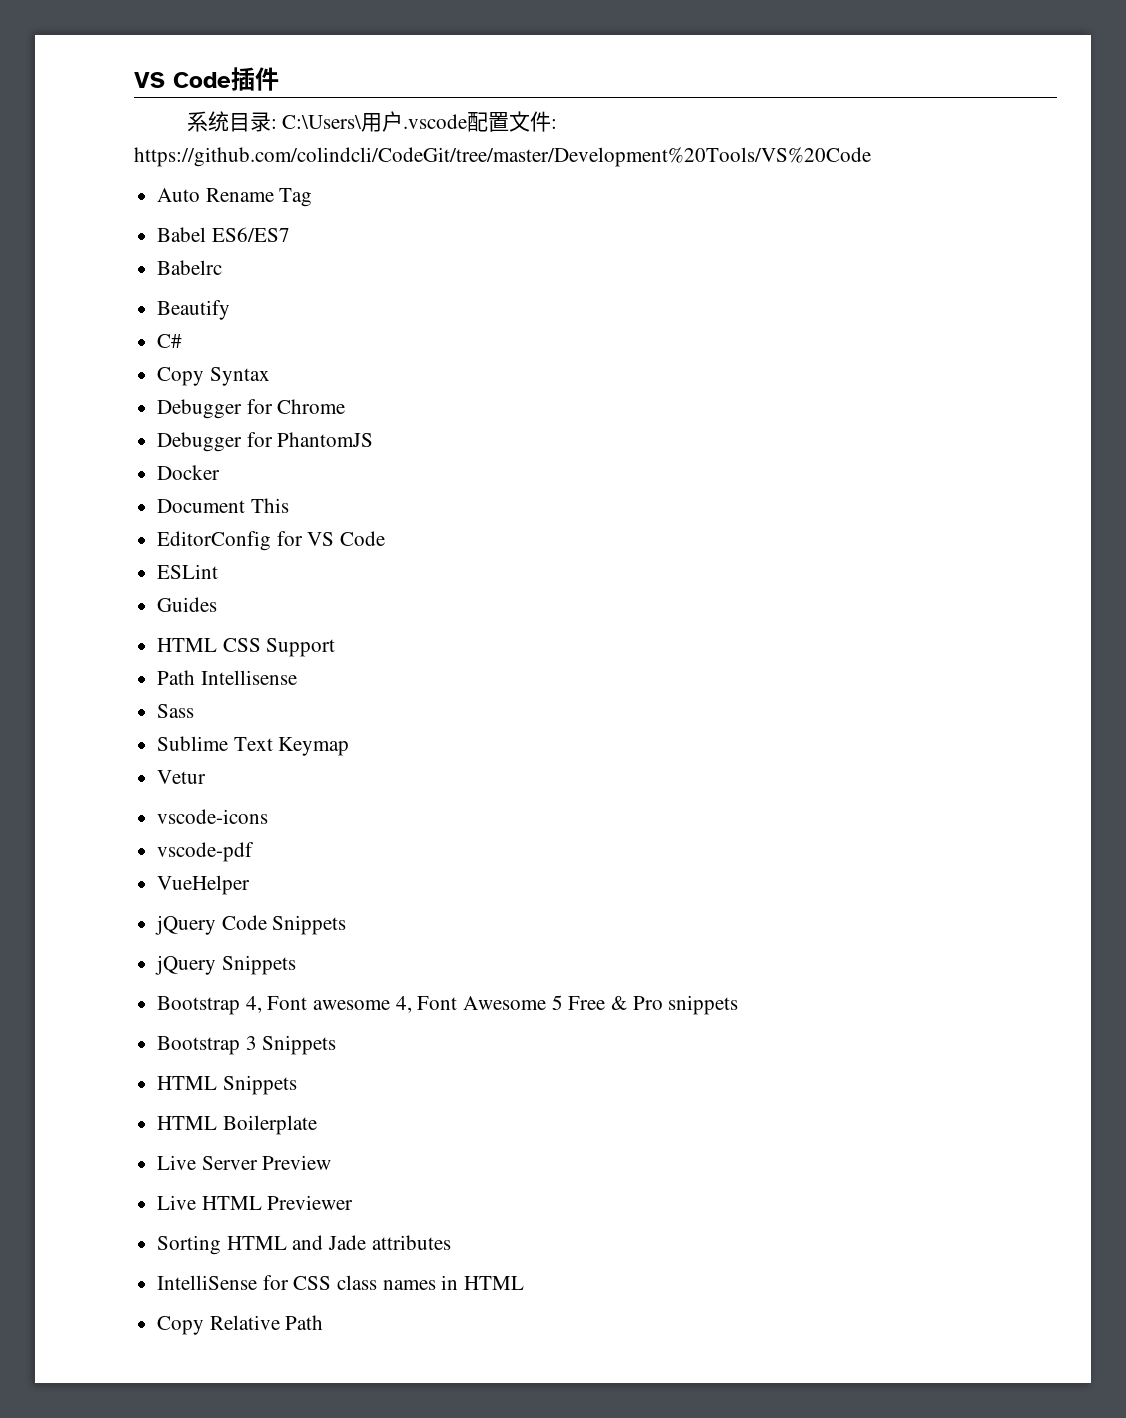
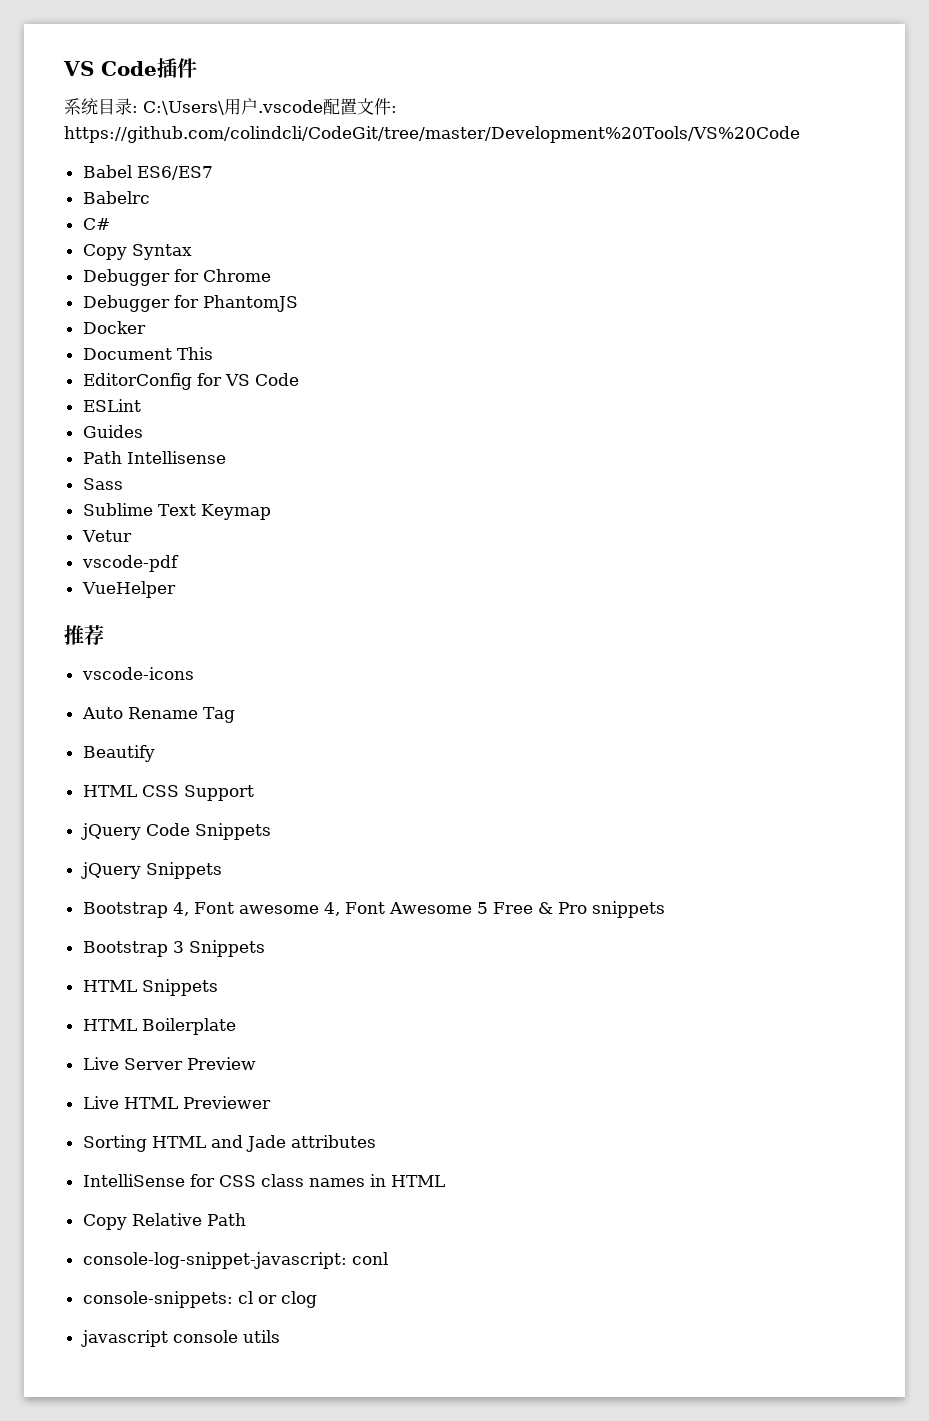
- Auto Rename Tag
- Beautify
- HTML CSS Support
- vscode-icons
+ 推荐
+ vscode-icons
+ Auto Rename Tag
+ Beautify
+ HTML CSS Support
+ console-log-snippet-javascript: conl
+ console-snippets: cl or clog
+ javascript console utils

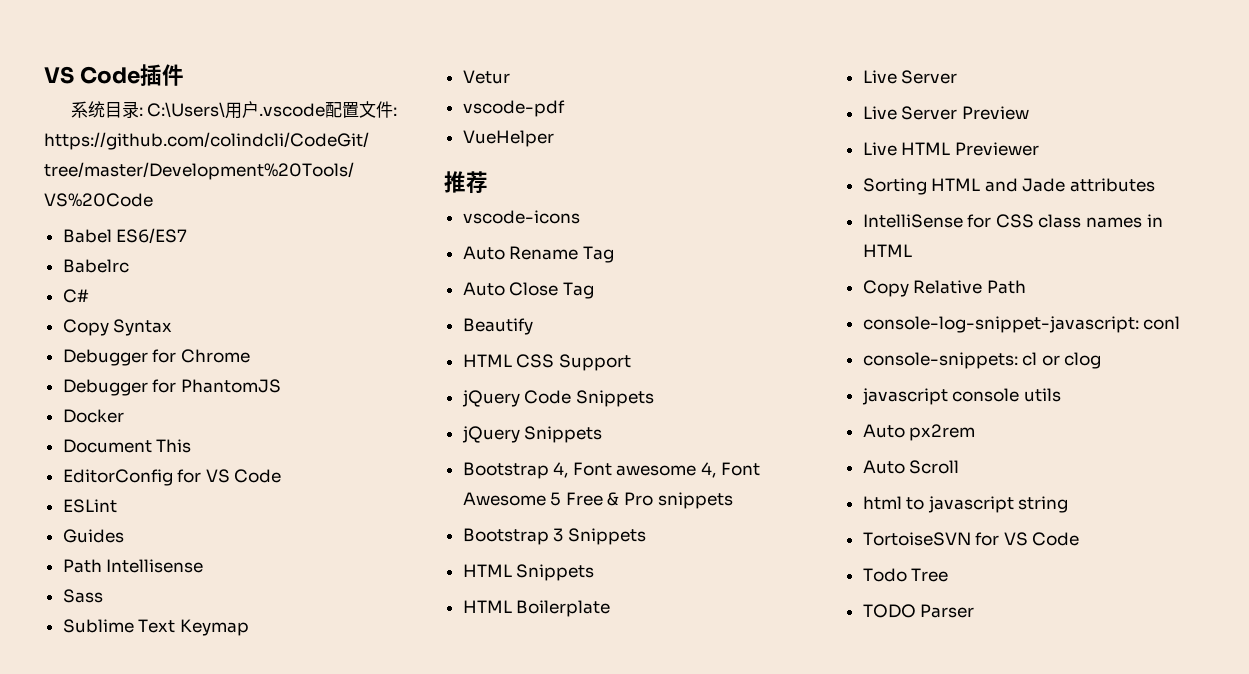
+ Auto Close Tag
  HTML Boilerplate
+ Live Server
+ Auto px2rem
+ Auto Scroll
+ html to javascript string
+ TortoiseSVN for VS Code
+ Todo Tree
+ TODO Parser

